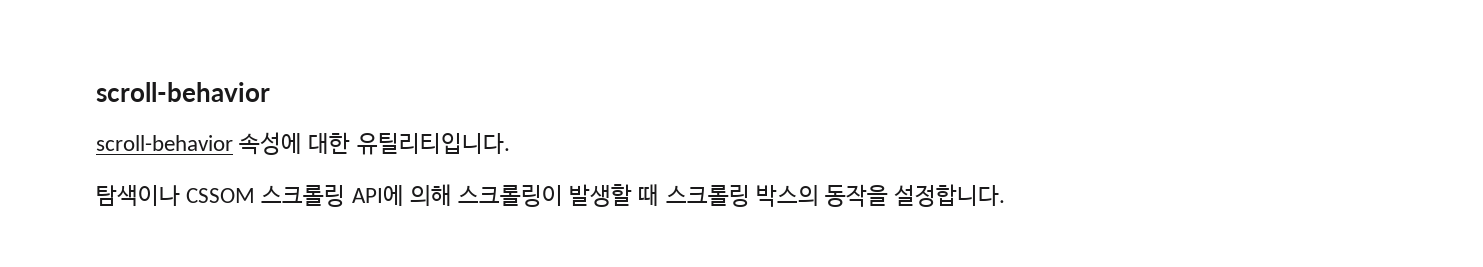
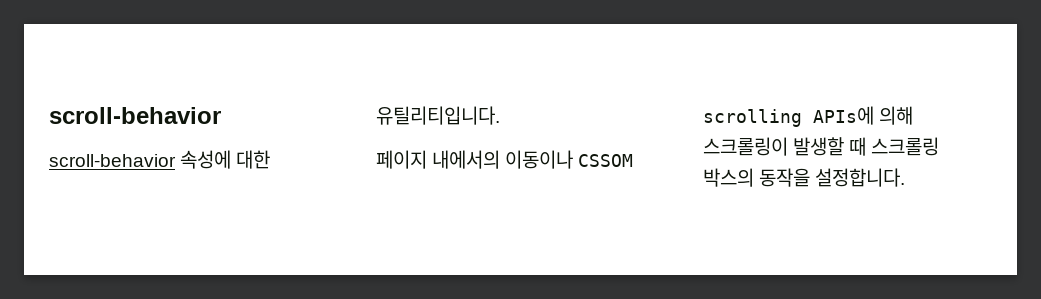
- 탐색이나 CSSOM 스크롤링 API에 의해 스크롤링이 발생할 때 스크롤링 박스의 동작을 설정합니다.
+ 페이지 내에서의 이동이나 CSSOM scrolling APIs에 의해 스크롤링이 발생할 때 스크롤링 박스의 동작을 설정합니다.

